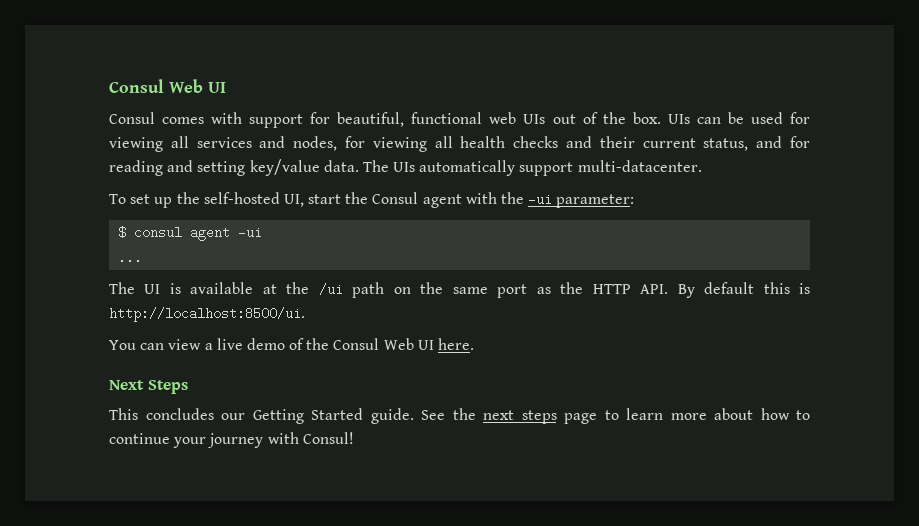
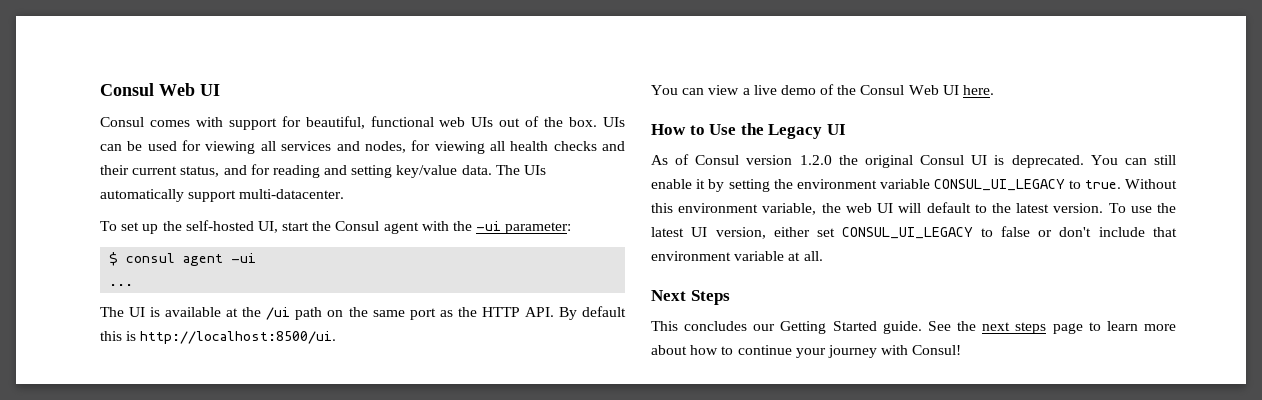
+ How to Use the Legacy UI
+ As of Consul version 1.2.0 the original Consul UI is deprecated. You can still enable it by setting the environment variable CONSUL_UI_LEGACY to true. Without this environment variable, the web UI will default to the latest version. To use the latest UI version, either set CONSUL_UI_LEGACY to false or don't include that environment variable at all.

